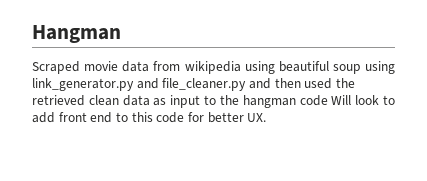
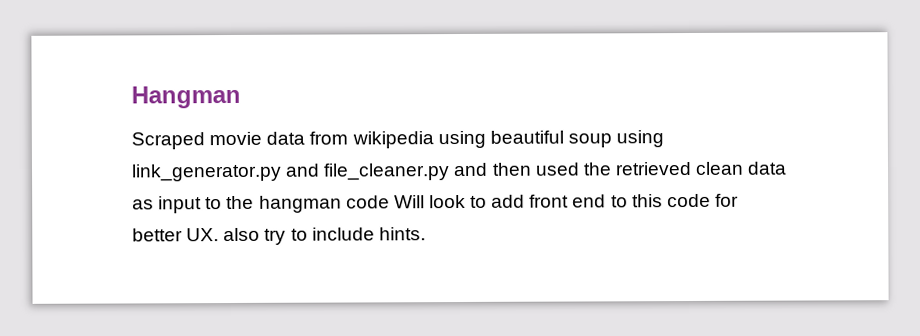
- Scraped movie data from wikipedia using beautiful soup using link_generator.py and file_cleaner.py and then used the retrieved clean data as input to the hangman code Will look to add front end to this code for better UX.
+ Scraped movie data from wikipedia using beautiful soup using link_generator.py and file_cleaner.py and then used the retrieved clean data as input to the hangman code Will look to add front end to this code for better UX. also try to include hints.

